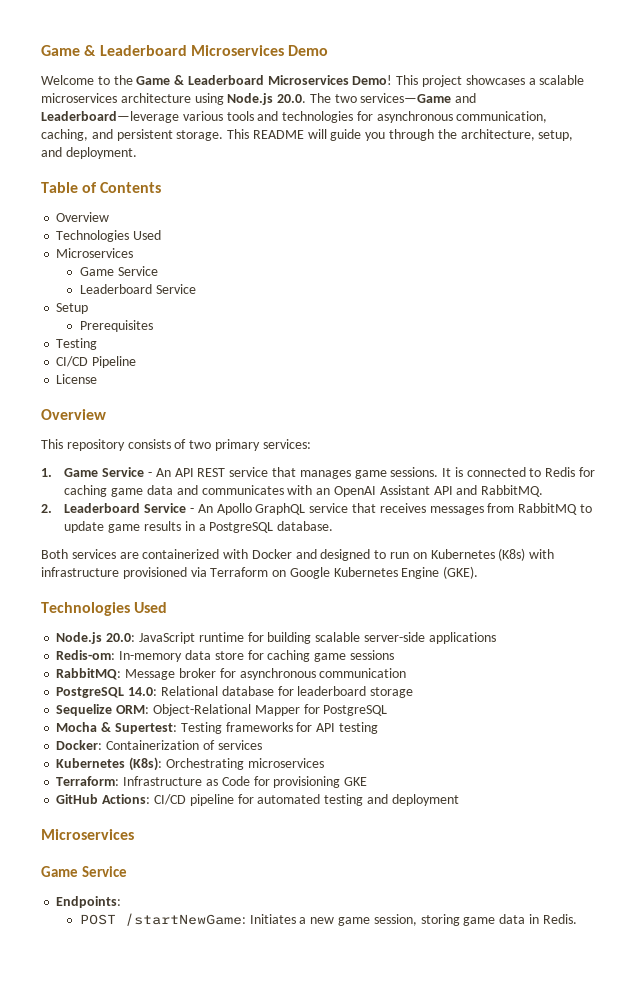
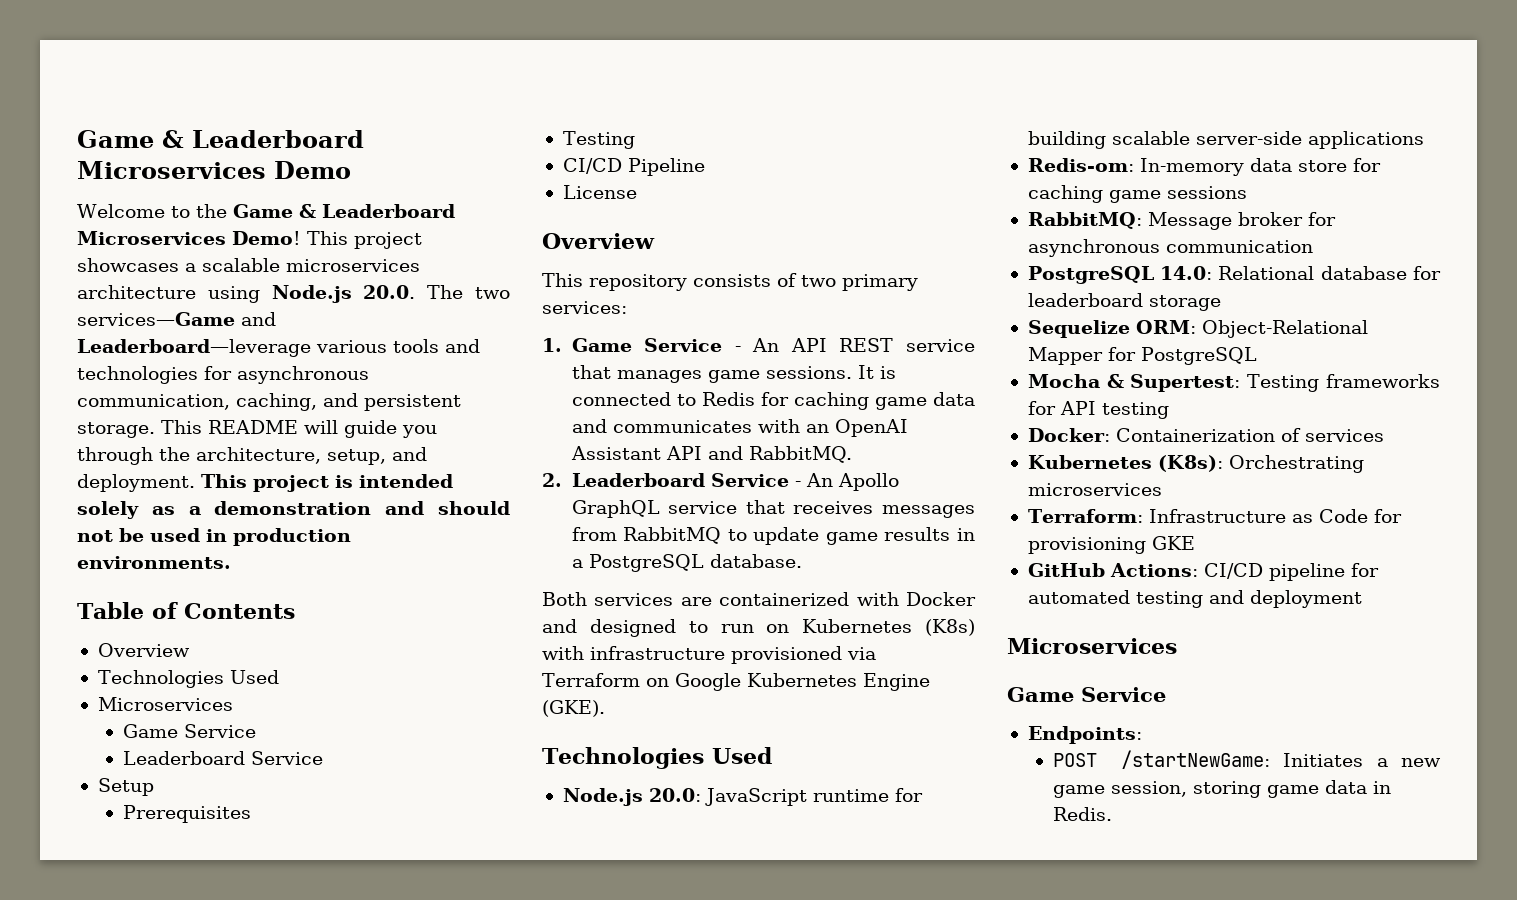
+ This project is intended solely as a demonstration and should not be used in production environments.

